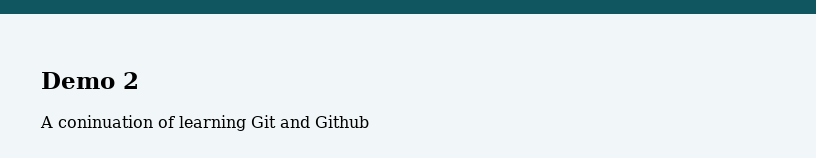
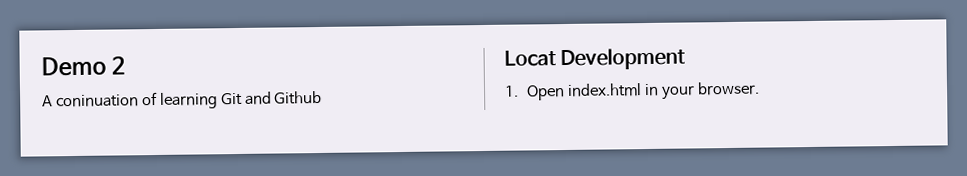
+ Locat Development
+ 1. Open index.html in your browser.

